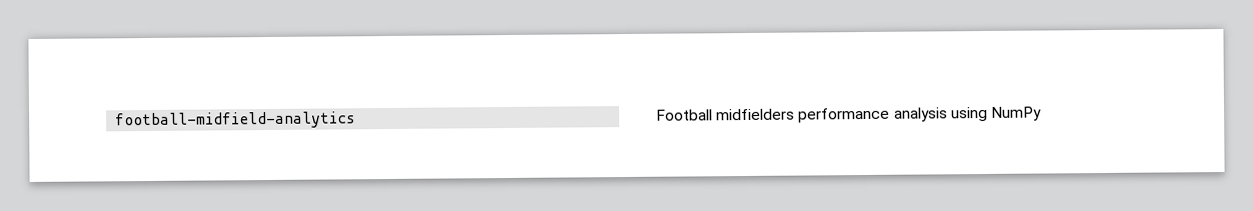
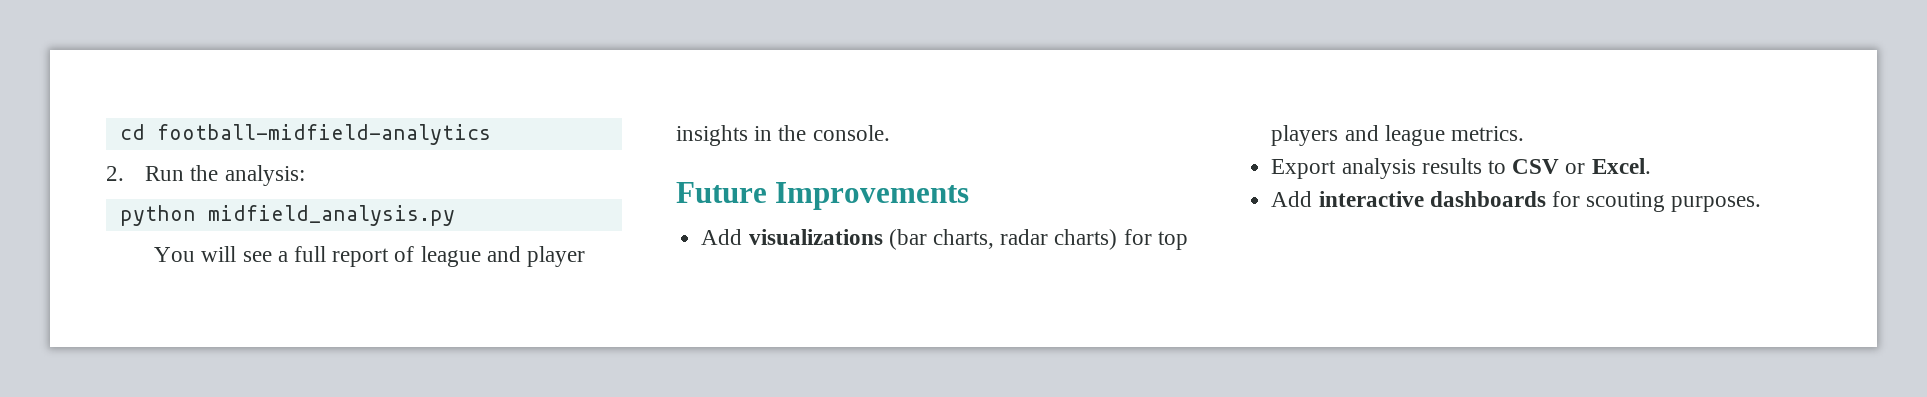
- football-midfield-analytics
+ cd football-midfield-analytics
- Football midfielders performance analysis using NumPy
+ 2. Run the analysis:
+ python midfield_analysis.py
+ You will see a full report of league and player insights in the console.
+ Future Improvements
+ Add visualizations (bar charts, radar charts) for top players and league metrics.
+ Export analysis results to CSV or Excel.
+ Add interactive dashboards for scouting purposes.

